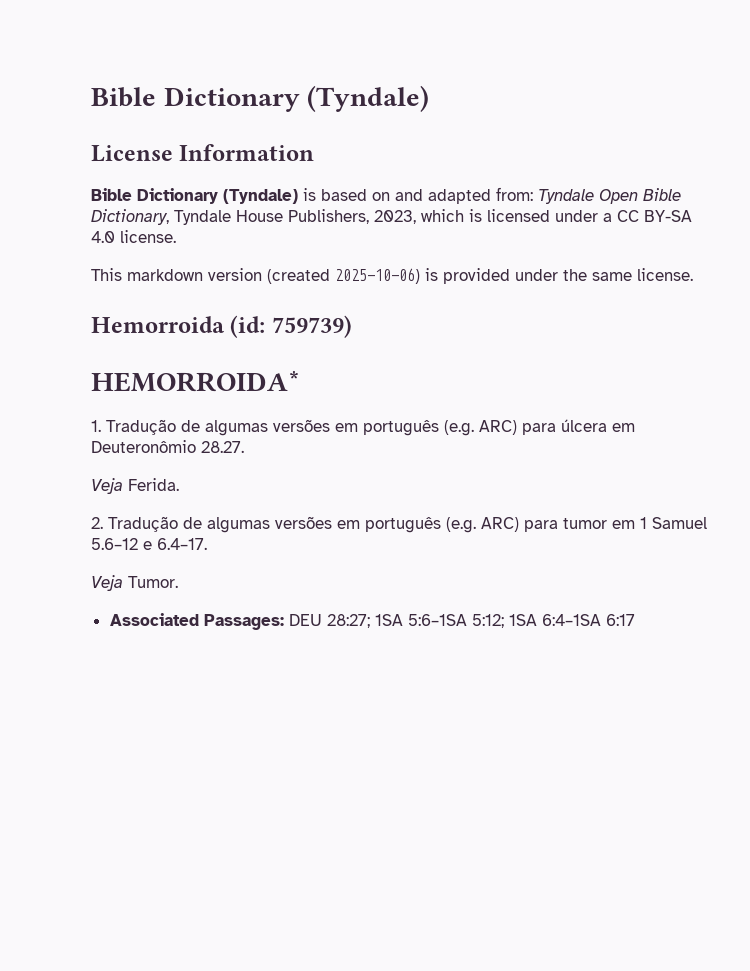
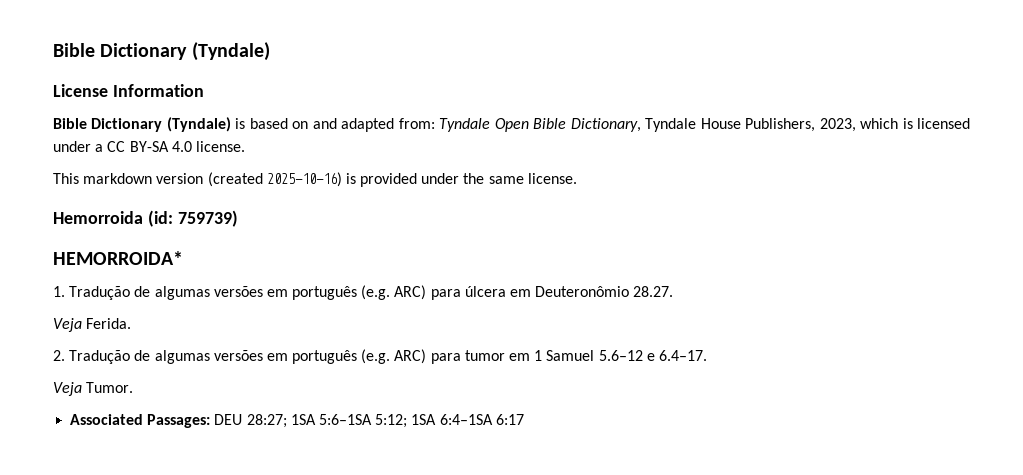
- This markdown version (created 2025-10-06) is provided under the same license.
+ This markdown version (created 2025-10-16) is provided under the same license.

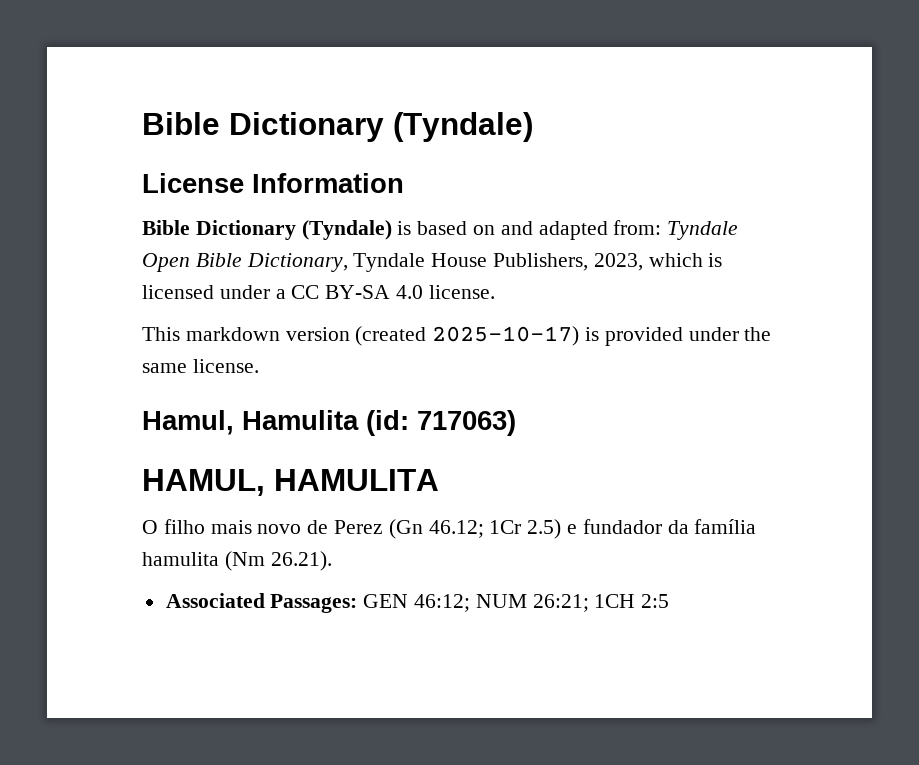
- This markdown version (created 2025-10-16) is provided under the same license.
+ This markdown version (created 2025-10-17) is provided under the same license.
- Hemorroida (id: 759739)
- HEMORROIDA*
- 1. Tradução de algumas versões em português (e.g. ARC) para úlcera em Deuteronômio 28.27.
- Veja Ferida.
- 2. Tradução de algumas versões em português (e.g. ARC) para tumor em 1 Samuel 5.6–12 e 6.4–17.
- Veja Tumor.
- Associated Passages: DEU 28:27; 1SA 5:6–1SA 5:12; 1SA 6:4–1SA 6:17
+ Hamul, Hamulita (id: 717063)
+ HAMUL, HAMULITA
+ O filho mais novo de Perez (Gn 46.12; 1Cr 2.5) e fundador da família hamulita (Nm 26.21).
+ Associated Passages: GEN 46:12; NUM 26:21; 1CH 2:5

